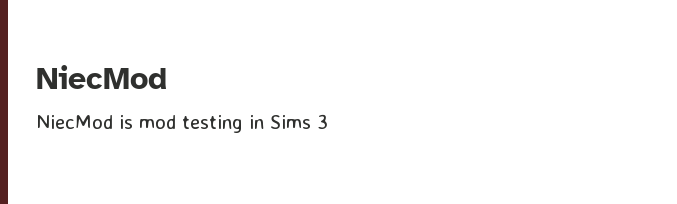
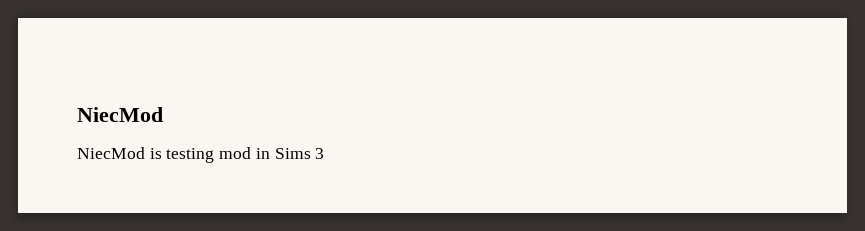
- NiecMod is mod testing in Sims 3
+ NiecMod is testing mod in Sims 3

